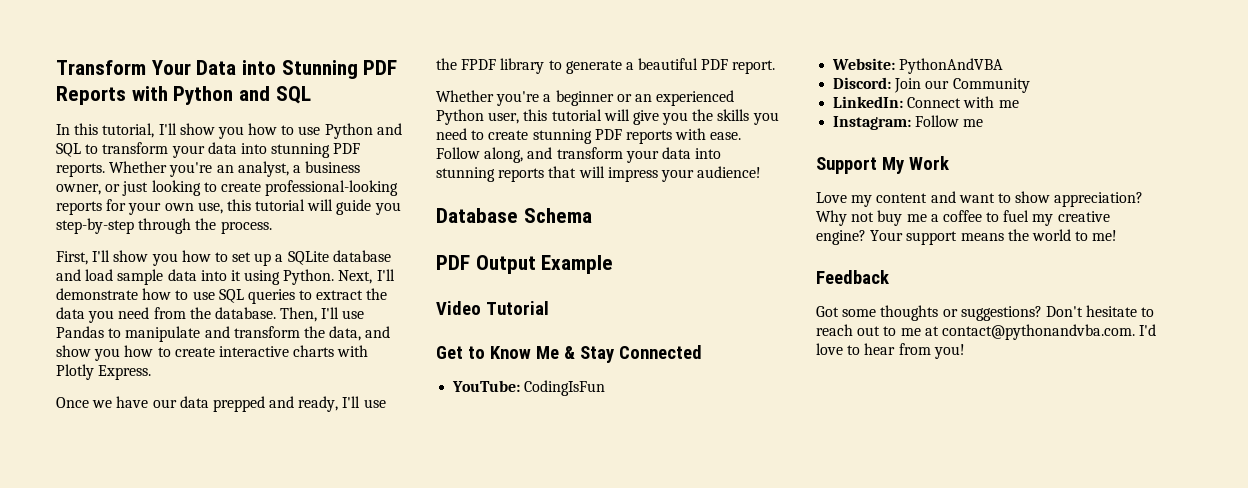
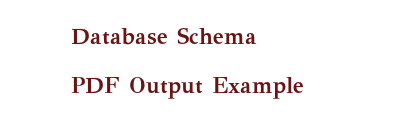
- Transform Your Data into Stunning PDF Reports with Python and SQL
- In this tutorial, I'll show you how to use Python and SQL to transform your data into stunning PDF reports. Whether you're an analyst, a business owner, or just looking to create professional-looking reports for your own use, this tutorial will guide you step-by-step through the process.
- First, I'll show you how to set up a SQLite database and load sample data into it using Python. Next, I'll demonstrate how to use SQL queries to extract the data you need from the database. Then, I'll use Pandas to manipulate and transform the data, and show you how to create interactive charts with Plotly Express.
- Once we have our data prepped and ready, I'll use the FPDF library to generate a beautiful PDF report.
- Whether you're a beginner or an experienced Python user, this tutorial will give you the skills you need to create stunning PDF reports with ease. Follow along, and transform your data into stunning reports that will impress your audience!
- Video Tutorial
- Get to Know Me & Stay Connected
- YouTube: CodingIsFun
- Website: PythonAndVBA
- Discord: Join our Community
- LinkedIn: Connect with me
- Instagram: Follow me
- Support My Work
- Love my content and want to show appreciation? Why not buy me a coffee to fuel my creative engine? Your support means the world to me!
- Feedback
- Got some thoughts or suggestions? Don't hesitate to reach out to me at contact@pythonandvba.com. I'd love to hear from you!

